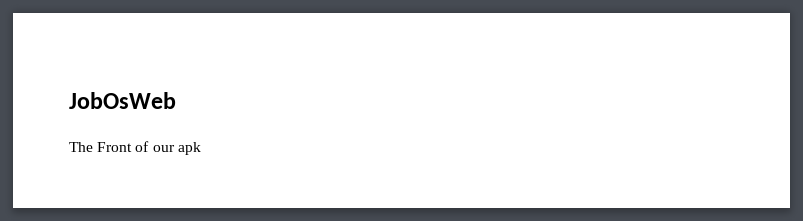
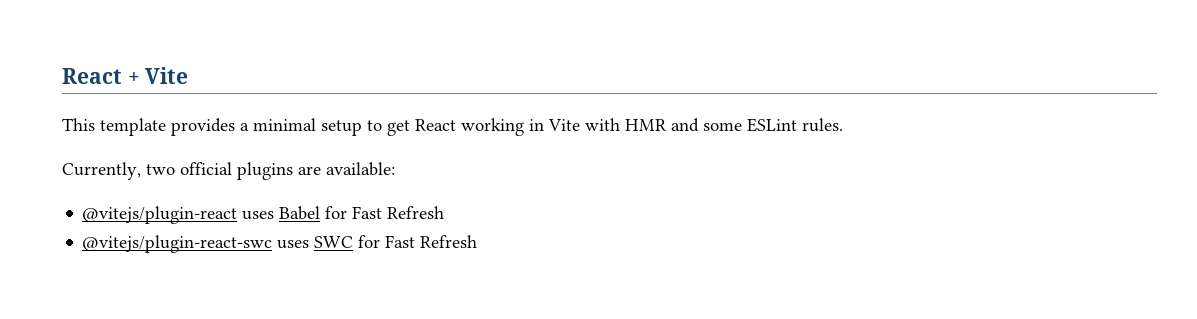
- JobOsWeb
- The Front of our apk
+ React + Vite
+ This template provides a minimal setup to get React working in Vite with HMR and some ESLint rules.
+ Currently, two official plugins are available:
+ @vitejs/plugin-react uses Babel for Fast Refresh
+ @vitejs/plugin-react-swc uses SWC for Fast Refresh

